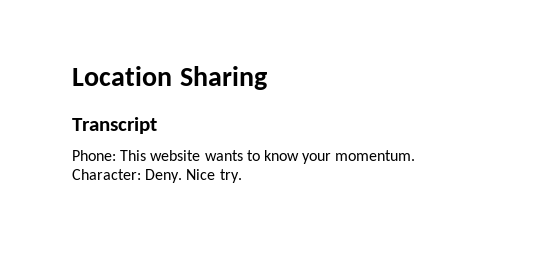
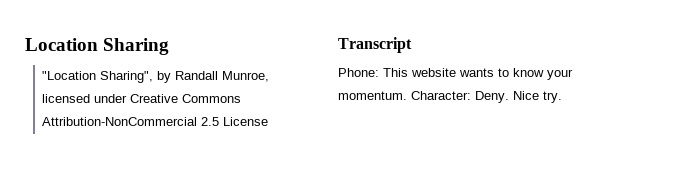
+ "Location Sharing", by Randall Munroe, licensed under Creative Commons Attribution-NonCommercial 2.5 License

